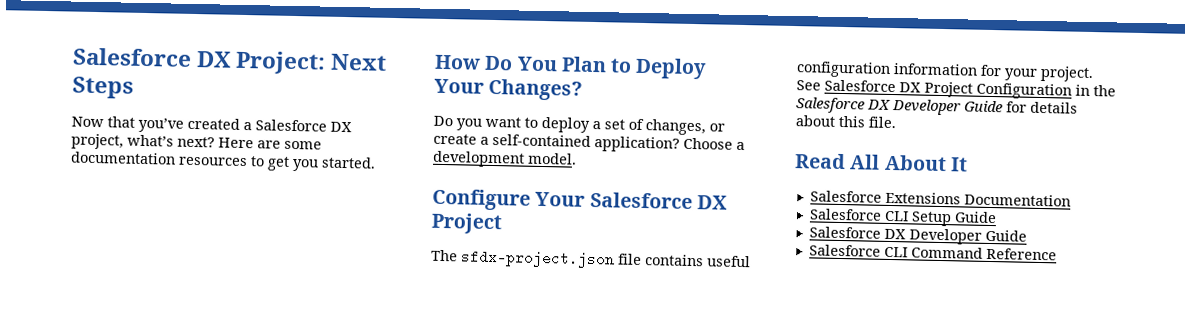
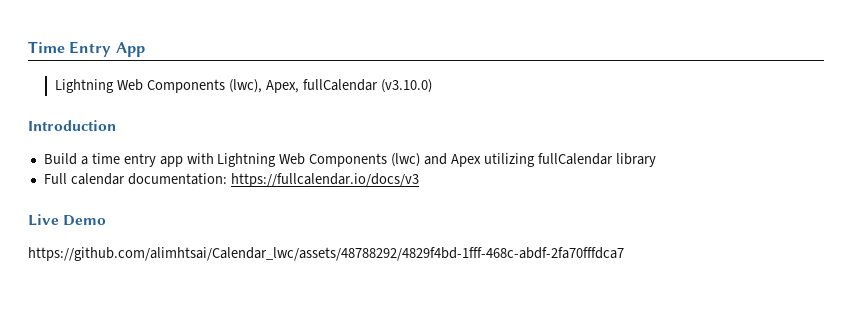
- Salesforce DX Project: Next Steps
- Now that you’ve created a Salesforce DX project, what’s next? Here are some documentation resources to get you started.
- How Do You Plan to Deploy Your Changes?
- Do you want to deploy a set of changes, or create a self-contained application? Choose a development model.
- Configure Your Salesforce DX Project
- The sfdx-project.json file contains useful configuration information for your project. See Salesforce DX Project Configuration in the Salesforce DX Developer Guide for details about this file.
- Read All About It
- Salesforce Extensions Documentation
- Salesforce CLI Setup Guide
- Salesforce DX Developer Guide
- Salesforce CLI Command Reference
+ Time Entry App
+ Lightning Web Components (lwc), Apex, fullCalendar (v3.10.0)
+ Introduction
+ Build a time entry app with Lightning Web Components (lwc) and Apex utilizing fullCalendar library
+ Full calendar documentation: https://fullcalendar.io/docs/v3
+ Live Demo
+ https://github.com/alimhtsai/Calendar_lwc/assets/48788292/4829f4bd-1fff-468c-abdf-2fa70fffdca7

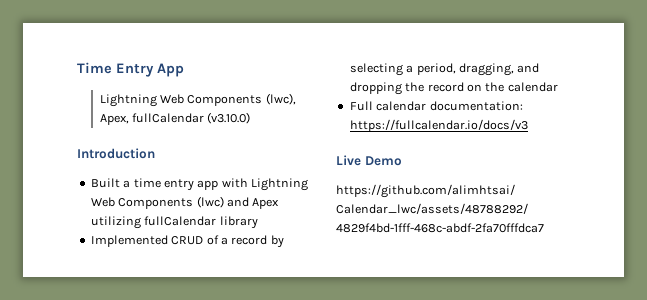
- Build a time entry app with Lightning Web Components (lwc) and Apex utilizing fullCalendar library
+ Built a time entry app with Lightning Web Components (lwc) and Apex utilizing fullCalendar library
+ Implemented CRUD of a record by selecting a period, dragging, and dropping the record on the calendar

